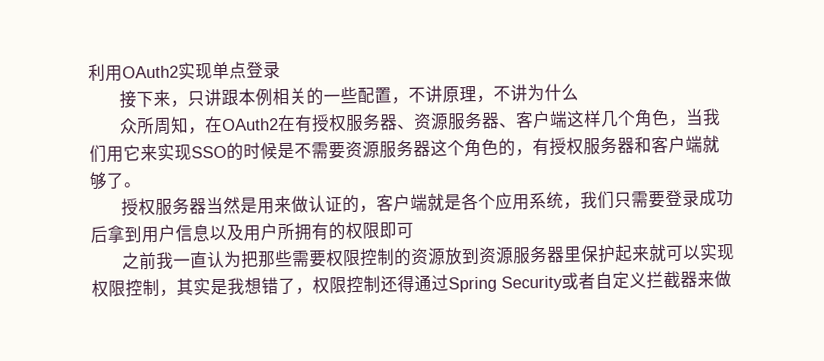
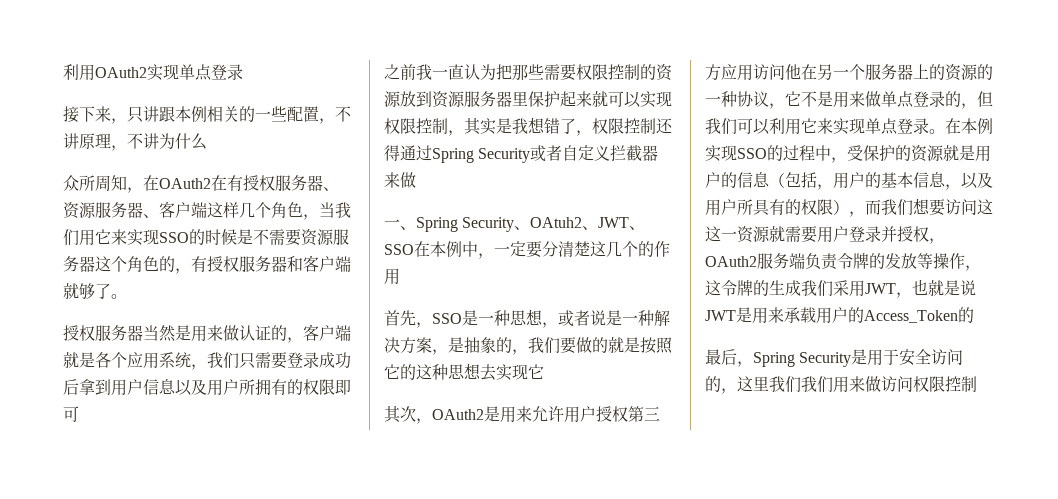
+ 一、Spring Security、OAtuh2、JWT、SSO在本例中，一定要分清楚这几个的作用
+ 首先，SSO是一种思想，或者说是一种解决方案，是抽象的，我们要做的就是按照它的这种思想去实现它
+ 其次，OAuth2是用来允许用户授权第三方应用访问他在另一个服务器上的资源的一种协议，它不是用来做单点登录的，但我们可以利用它来实现单点登录。在本例实现SSO的过程中，受保护的资源就是用户的信息（包括，用户的基本信息，以及用户所具有的权限），而我们想要访问这这一资源就需要用户登录并授权，OAuth2服务端负责令牌的发放等操作，这令牌的生成我们采用JWT，也就是说JWT是用来承载用户的Access_Token的
+ 最后，Spring Security是用于安全访问的，这里我们我们用来做访问权限控制

